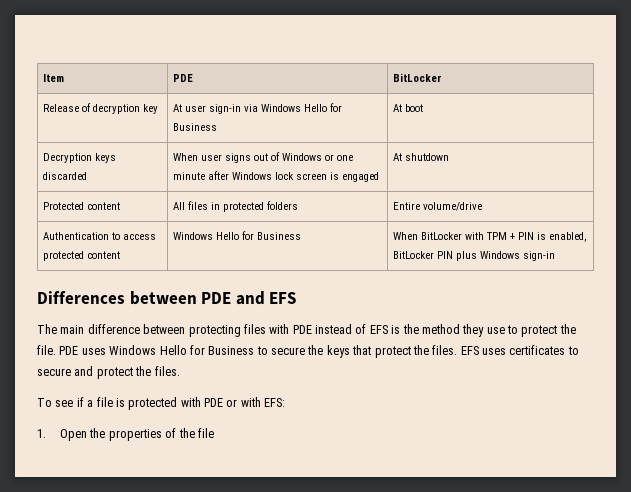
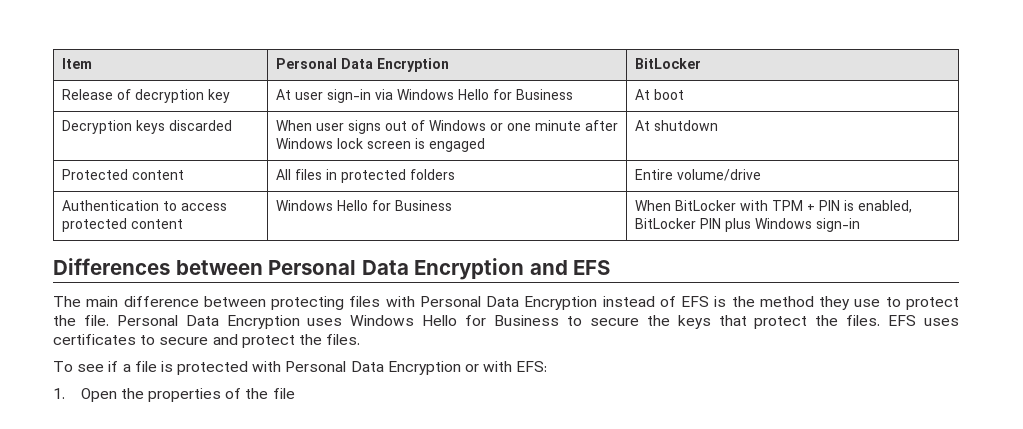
- Item | PDE | BitLocker
+ Item | Personal Data Encryption | BitLocker
- Differences between PDE and EFS
+ Differences between Personal Data Encryption and EFS
- The main difference between protecting files with PDE instead of EFS is the method they use to protect the file.
+ The main difference between protecting files with Personal Data Encryption instead of EFS is the method they use to protect the file.
- PDE uses Windows Hello for Business to secure the keys that protect the files.
+ Personal Data Encryption uses Windows Hello for Business to secure the keys that protect the files.
- To see if a file is protected with PDE or with EFS:
+ To see if a file is protected with Personal Data Encryption or with EFS:

